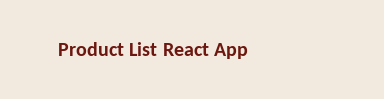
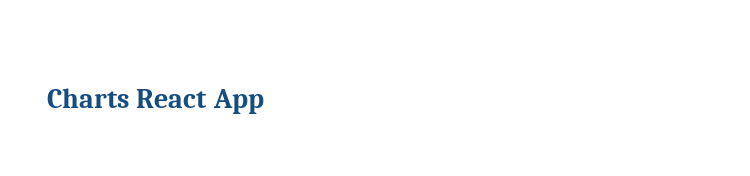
- Product List React App
+ Charts React App

